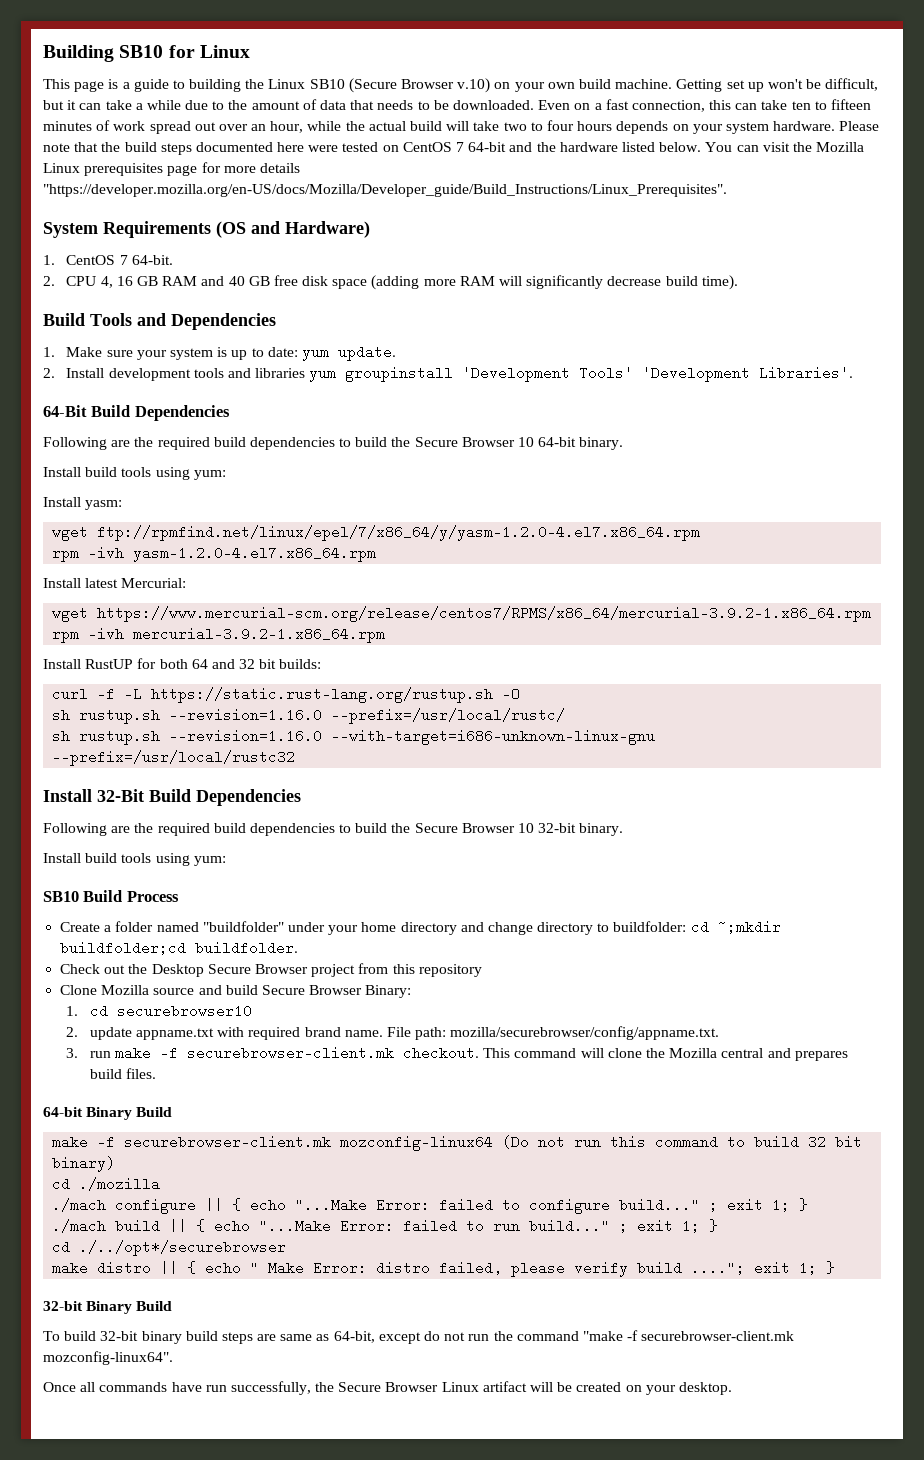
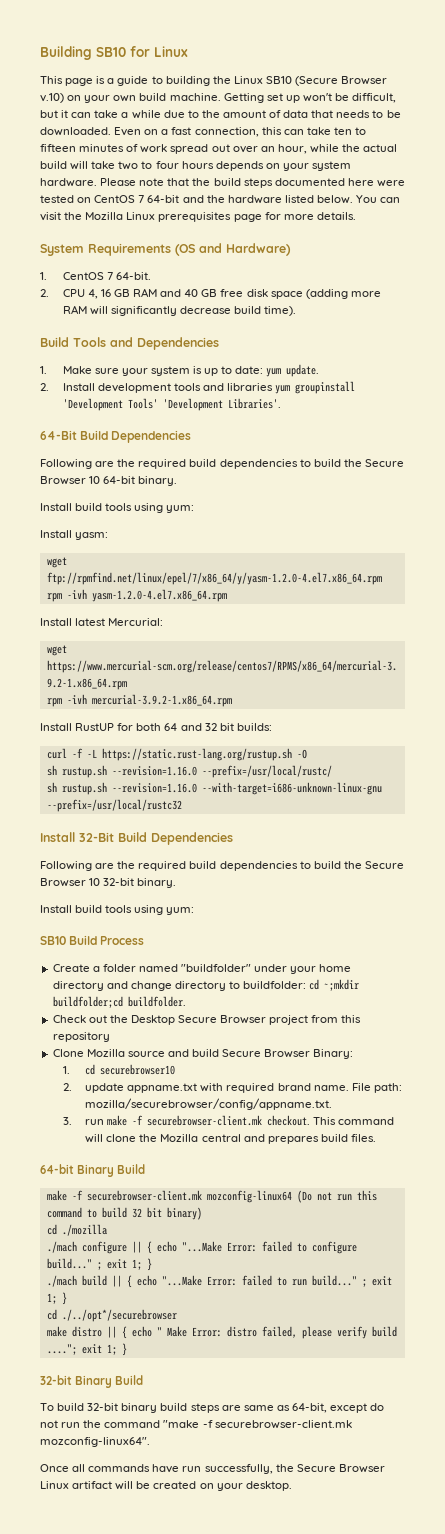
- You can visit the Mozilla Linux prerequisites page for more details "https://developer.mozilla.org/en-US/docs/Mozilla/Developer_guide/Build_Instructions/Linux_Prerequisites".
+ You can visit the Mozilla Linux prerequisites page for more details.

